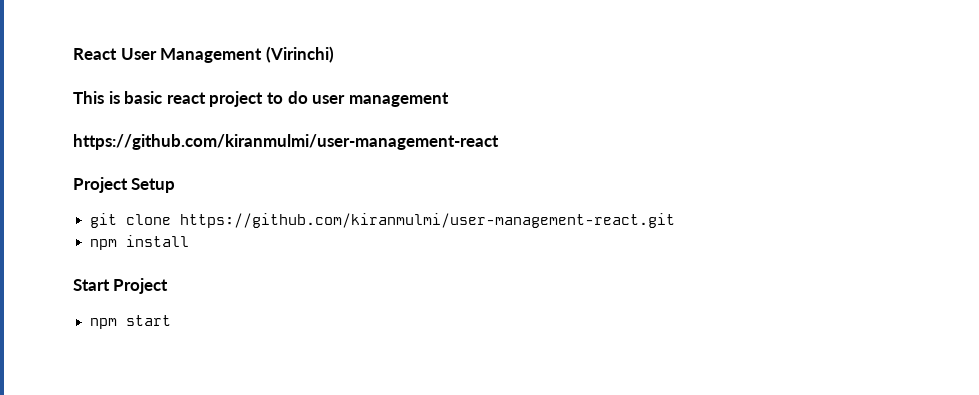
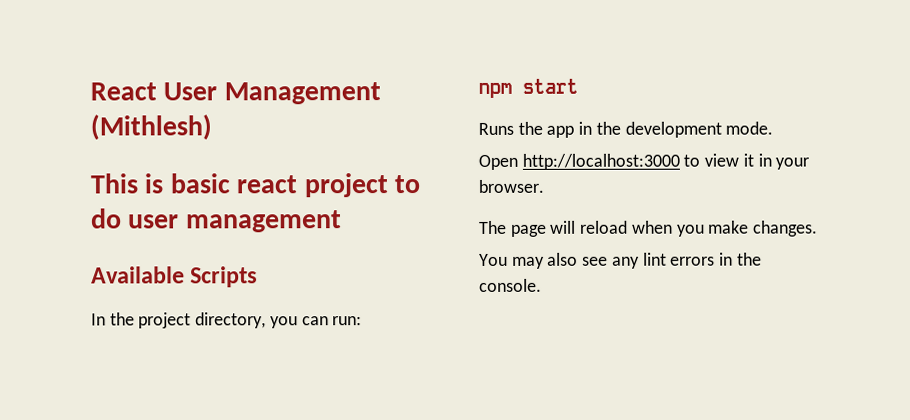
- React User Management (Virinchi)
+ React User Management (Mithlesh)
- https://github.com/kiranmulmi/user-management-react
- Project Setup
- git clone https://github.com/kiranmulmi/user-management-react.git
- npm install
- Start Project
+ Available Scripts
+ In the project directory, you can run:
  npm start
+ Runs the app in the development mode.
+ Open http://localhost:3000 to view it in your browser.
+ The page will reload when you make changes.
+ You may also see any lint errors in the console.

